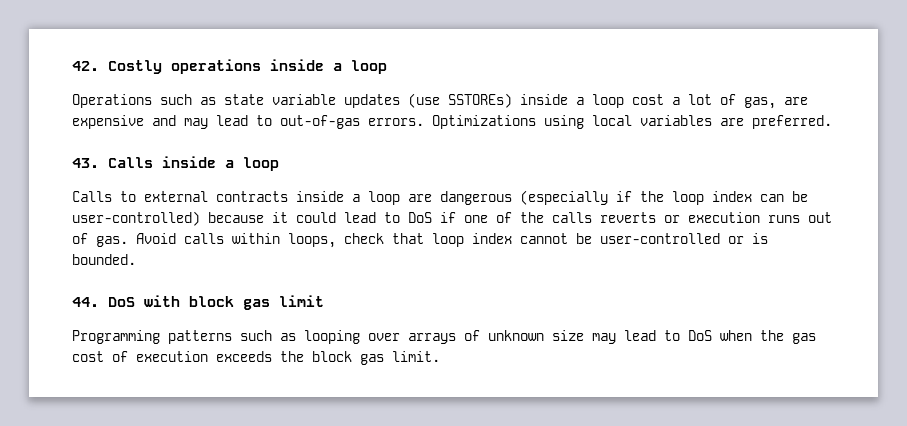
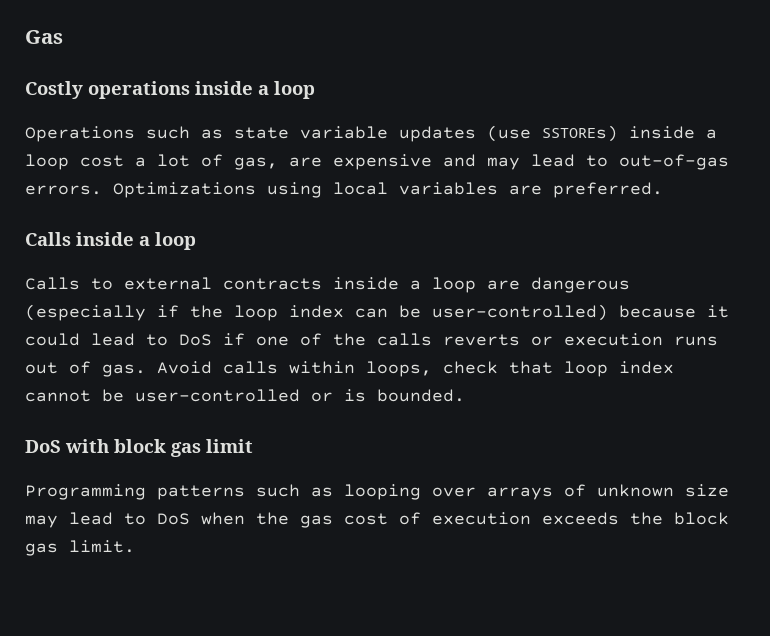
- 42. Costly operations inside a loop
+ Gas
+ Costly operations inside a loop
- 43. Calls inside a loop
+ Calls inside a loop
- 44. DoS with block gas limit
+ DoS with block gas limit

